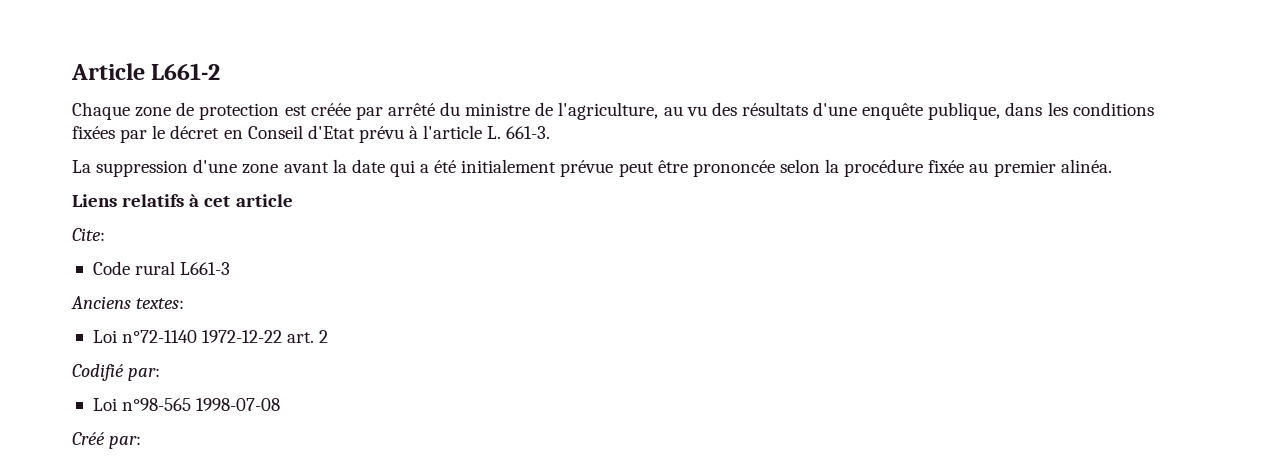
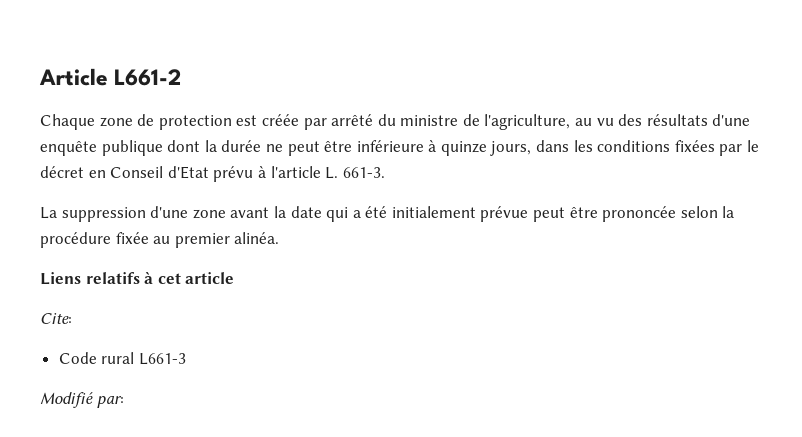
- Chaque zone de protection est créée par arrêté du ministre de l'agriculture, au vu des résultats d'une enquête publique, dans les conditions fixées par le décret en Conseil d'Etat prévu à l'article L. 661-3.
+ Chaque zone de protection est créée par arrêté du ministre de l'agriculture, au vu des résultats d'une enquête publique dont la durée ne peut être inférieure à quinze jours, dans les conditions fixées par le décret en Conseil d'Etat prévu à l'article L. 661-3.
- Anciens textes:
- Loi n°72-1140 1972-12-22 art. 2
- Codifié par:
- Loi n°98-565 1998-07-08
- Créé par:
+ Modifié par:

